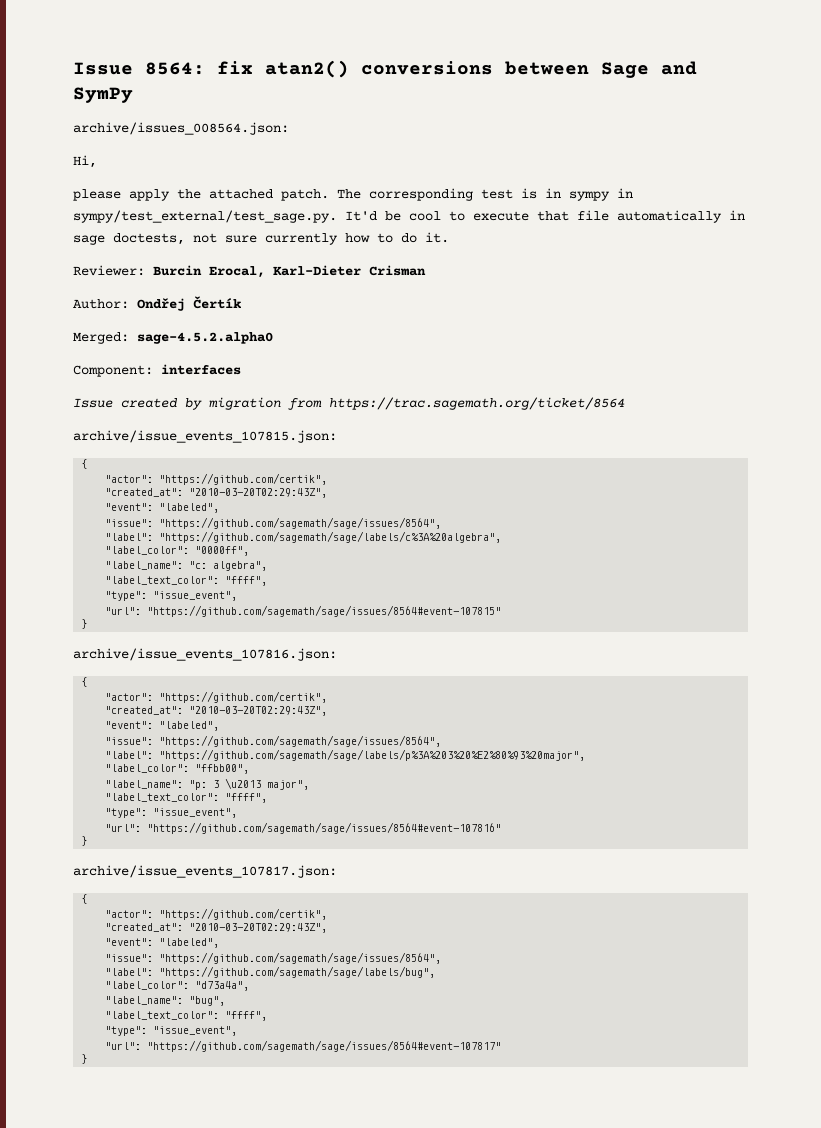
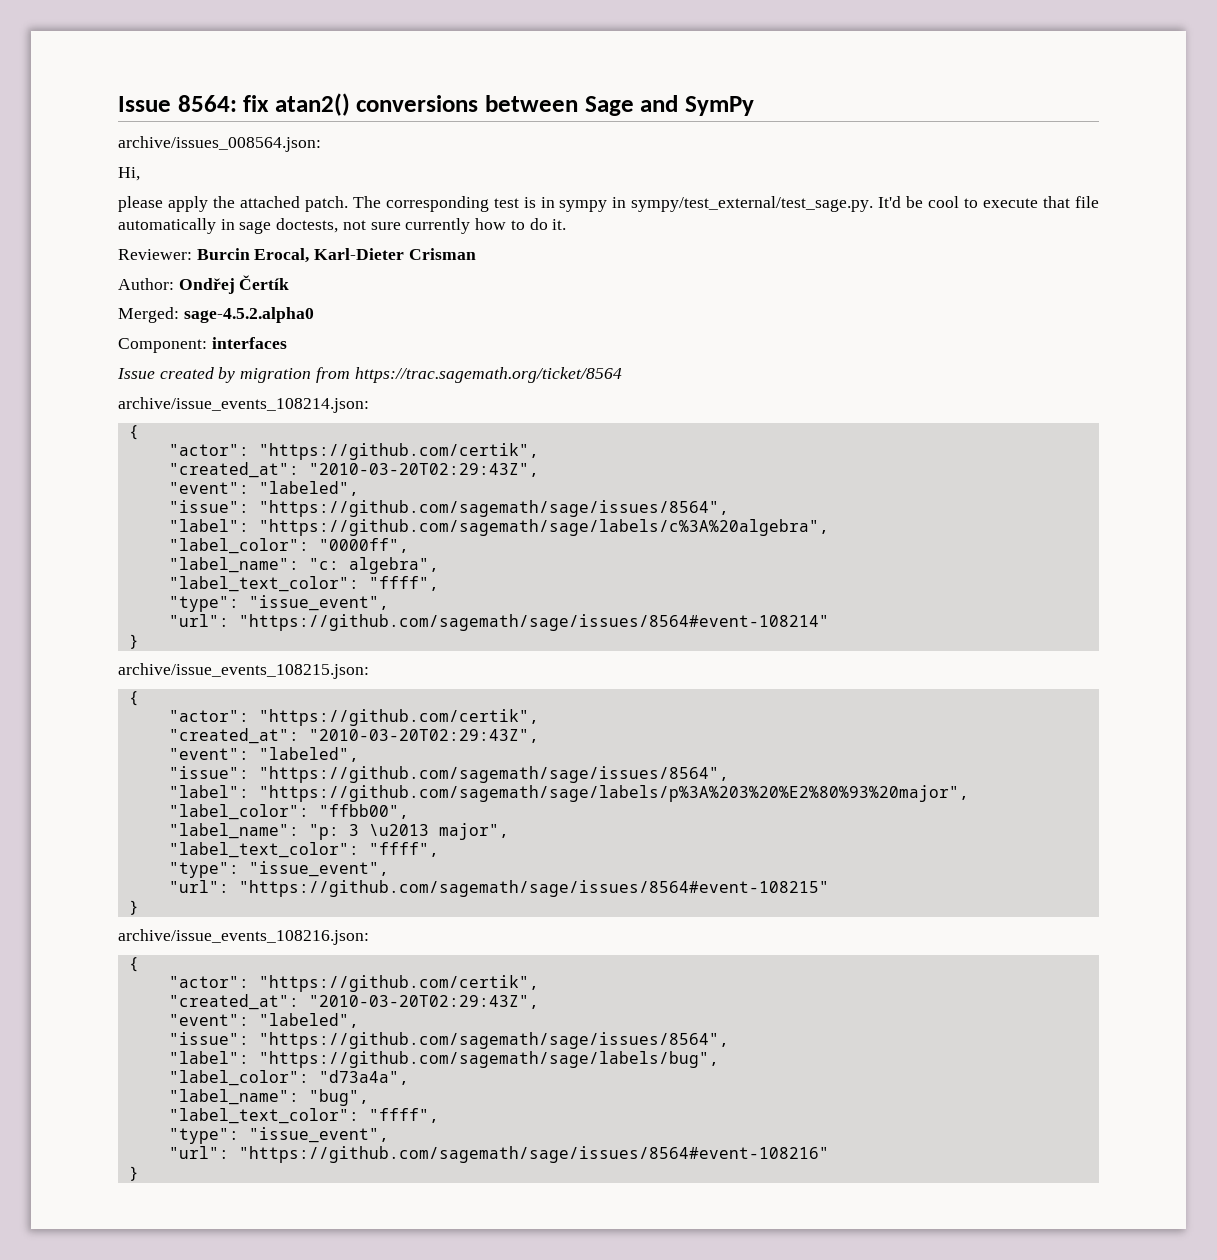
- archive/issue_events_107815.json:
+ archive/issue_events_108214.json:
- "url": "https://github.com/sagemath/sage/issues/8564#event-107815"
+ "url": "https://github.com/sagemath/sage/issues/8564#event-108214"
  }
- archive/issue_events_107816.json:
+ archive/issue_events_108215.json:
- "url": "https://github.com/sagemath/sage/issues/8564#event-107816"
+ "url": "https://github.com/sagemath/sage/issues/8564#event-108215"
  }
- archive/issue_events_107817.json:
+ archive/issue_events_108216.json:
- "url": "https://github.com/sagemath/sage/issues/8564#event-107817"
+ "url": "https://github.com/sagemath/sage/issues/8564#event-108216"

